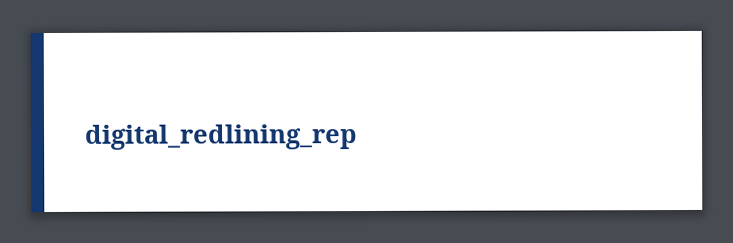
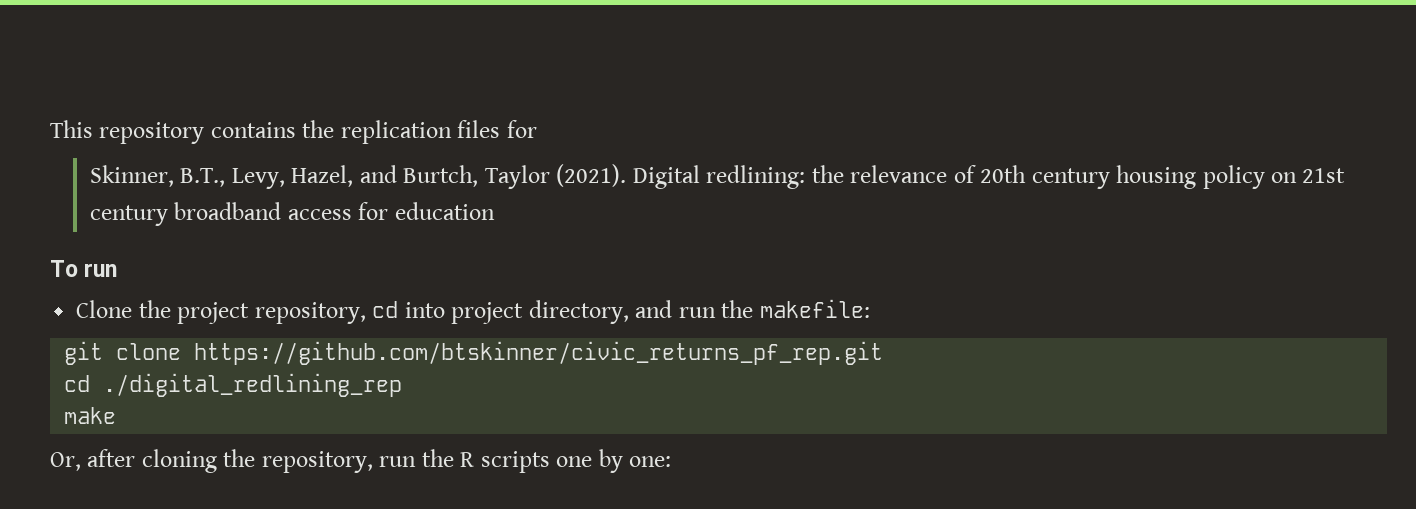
- digital_redlining_rep
+ This repository contains the replication files for
+ Skinner, B.T., Levy, Hazel, and Burtch, Taylor (2021). Digital redlining: the relevance of 20th century housing policy on 21st century broadband access for education
+ To run
+ Clone the project repository, cd into project directory, and run the makefile:
+ git clone https://github.com/btskinner/civic_returns_pf_rep.git
+ cd ./digital_redlining_rep
+ make
+ Or, after cloning the repository, run the R scripts one by one:

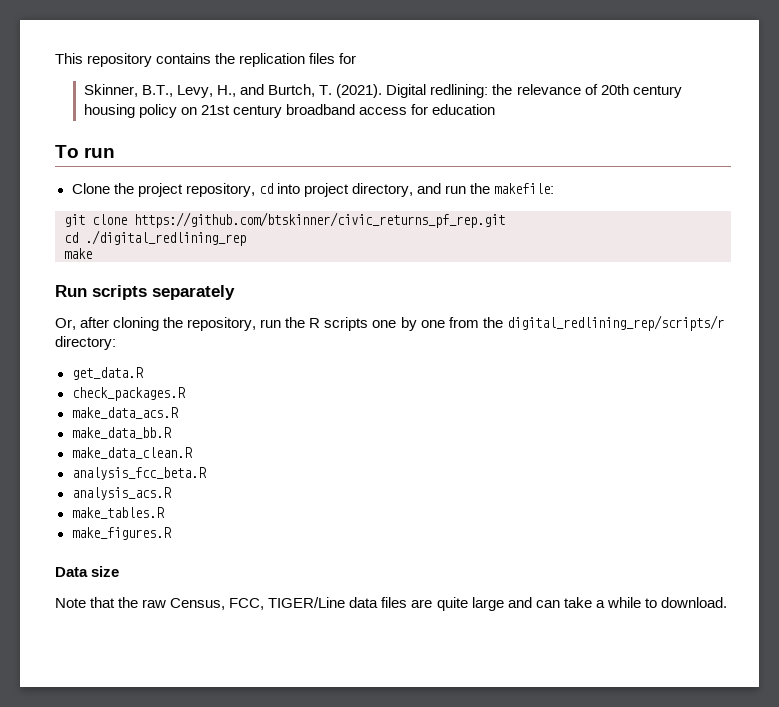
- Skinner, B.T., Levy, Hazel, and Burtch, Taylor (2021).
+ Skinner, B.T., Levy, H., and Burtch, T. (2021).
+ Run scripts separately
- Or, after cloning the repository, run the R scripts one by one:
+ Or, after cloning the repository, run the R scripts one by one from the digital_redlining_rep/scripts/r directory:
+ get_data.R
+ check_packages.R
+ make_data_acs.R
+ make_data_bb.R
+ make_data_clean.R
+ analysis_fcc_beta.R
+ analysis_acs.R
+ make_tables.R
+ make_figures.R
+ Data size
+ Note that the raw Census, FCC, TIGER/Line data files are quite large and can take a while to download.

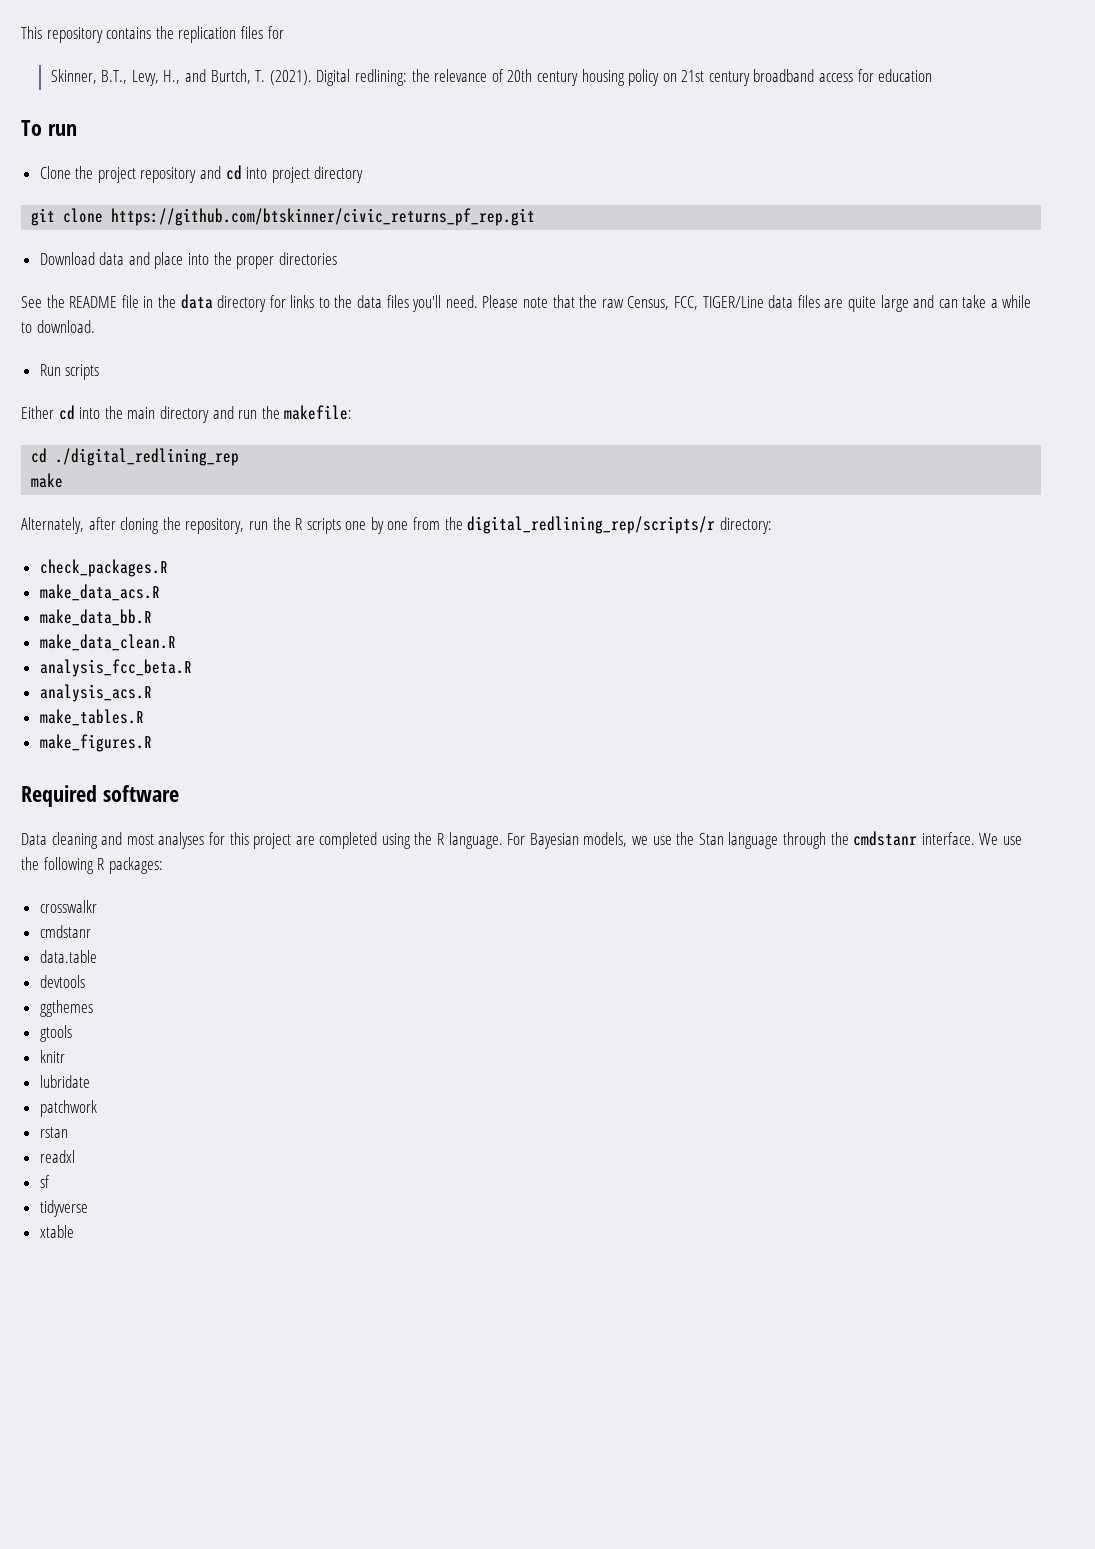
- Clone the project repository, cd into project directory, and run the makefile:
+ Clone the project repository and cd into project directory
  git clone https://github.com/btskinner/civic_returns_pf_rep.git
- cd ./digital_redlining_rep
- make
- Run scripts separately
- Or, after cloning the repository, run the R scripts one by one from the digital_redlining_rep/scripts/r directory:
- get_data.R
- check_packages.R
- make_data_acs.R
- make_data_bb.R
- make_data_clean.R
- analysis_fcc_beta.R
- analysis_acs.R
- make_tables.R
- make_figures.R
- Data size
- Note that the raw Census, FCC, TIGER/Line data files are quite large and can take a while to download.
+ Download data and place into the proper directories
+ See the README file in the data directory for links to the data files you'll need. Please note that the raw Census, FCC, TIGER/Line data files are quite large and can take a while to download.
+ Run scripts
+ Either cd into the main directory and run the makefile:
+ cd ./digital_redlining_rep
+ make
+ Alternately, after cloning the repository, run the R scripts one by one from the digital_redlining_rep/scripts/r directory:
+ check_packages.R
+ make_data_acs.R
+ make_data_bb.R
+ make_data_clean.R
+ analysis_fcc_beta.R
+ analysis_acs.R
+ make_tables.R
+ make_figures.R
+ Required software
+ Data cleaning and most analyses for this project are completed using the R language. For Bayesian models, we use the Stan language through the cmdstanr interface. We use the following R packages:
+ crosswalkr
+ cmdstanr
+ data.table
+ devtools
+ ggthemes
+ gtools
+ knitr
+ lubridate
+ patchwork
+ rstan
+ readxl
+ sf
+ tidyverse
+ xtable

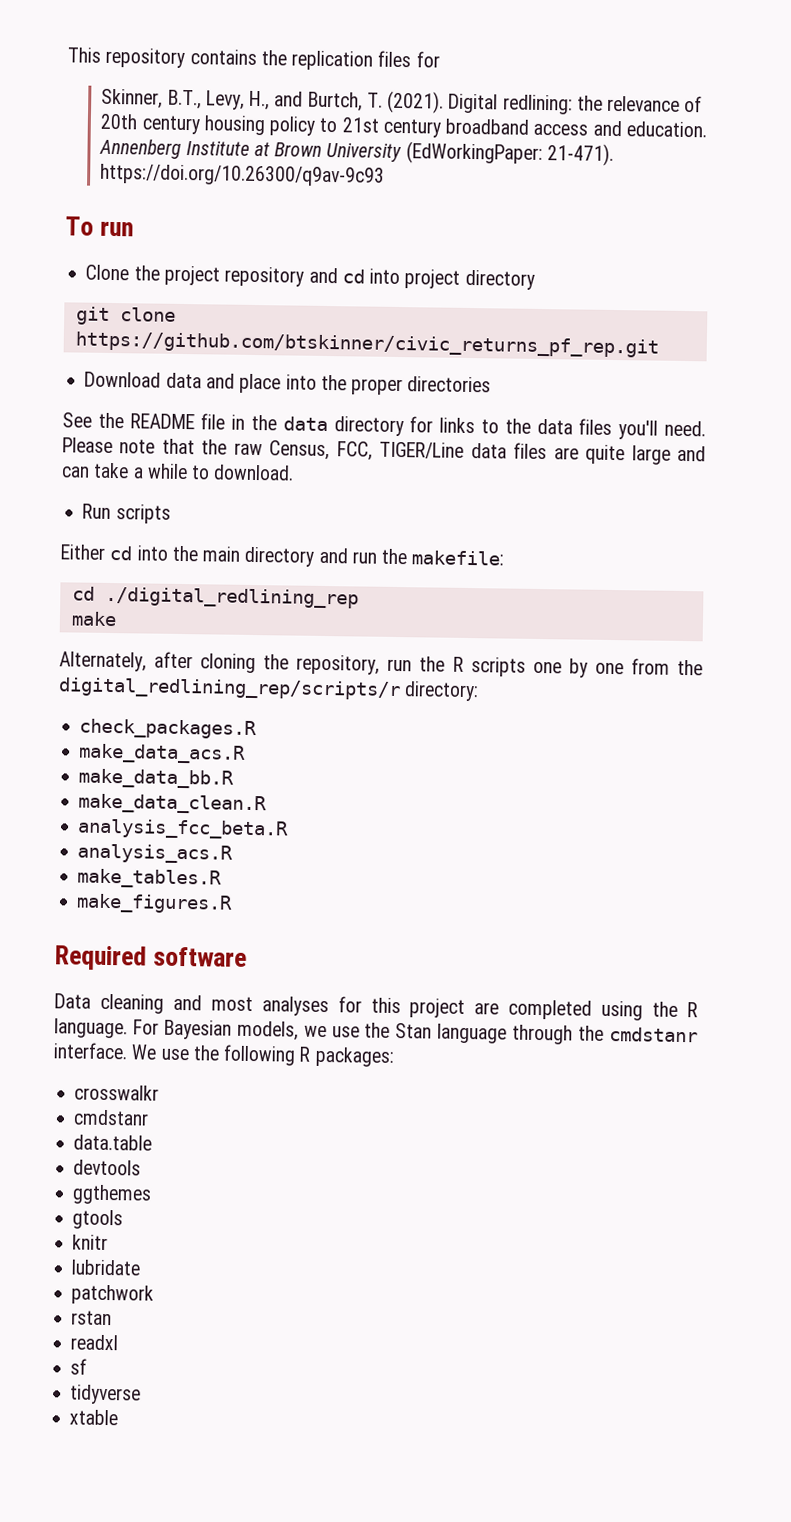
- Digital redlining: the relevance of 20th century housing policy on 21st century broadband access for education
+ Digital redlining: the relevance of 20th century housing policy to 21st century broadband access and education. Annenberg Institute at Brown University (EdWorkingPaper: 21-471). https://doi.org/10.26300/q9av-9c93

